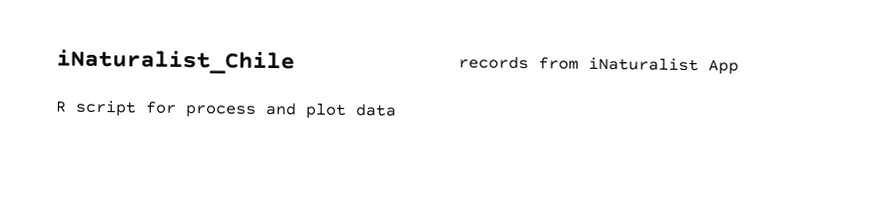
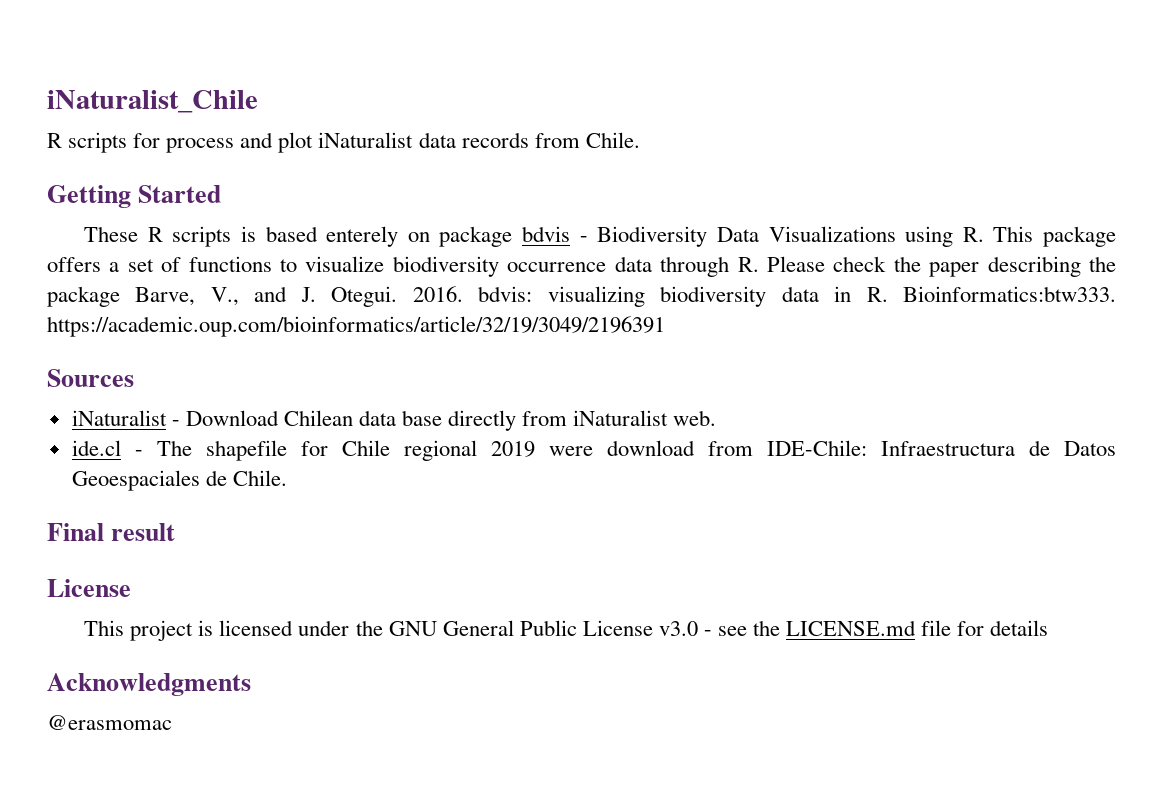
- R script for process and plot data records from iNaturalist App
+ R scripts for process and plot iNaturalist data records from Chile.
+ Getting Started
+ These R scripts is based enterely on package bdvis - Biodiversity Data Visualizations using R. This package offers a set of functions to visualize biodiversity occurrence data through R. Please check the paper describing the package Barve, V., and J. Otegui. 2016. bdvis: visualizing biodiversity data in R. Bioinformatics:btw333. https://academic.oup.com/bioinformatics/article/32/19/3049/2196391
+ Sources
+ iNaturalist - Download Chilean data base directly from iNaturalist web.
+ ide.cl - The shapefile for Chile regional 2019 were download from IDE-Chile: Infraestructura de Datos Geoespaciales de Chile.
+ Final result
+ License
+ This project is licensed under the GNU General Public License v3.0 - see the LICENSE.md file for details
+ Acknowledgments
+ @erasmomac

